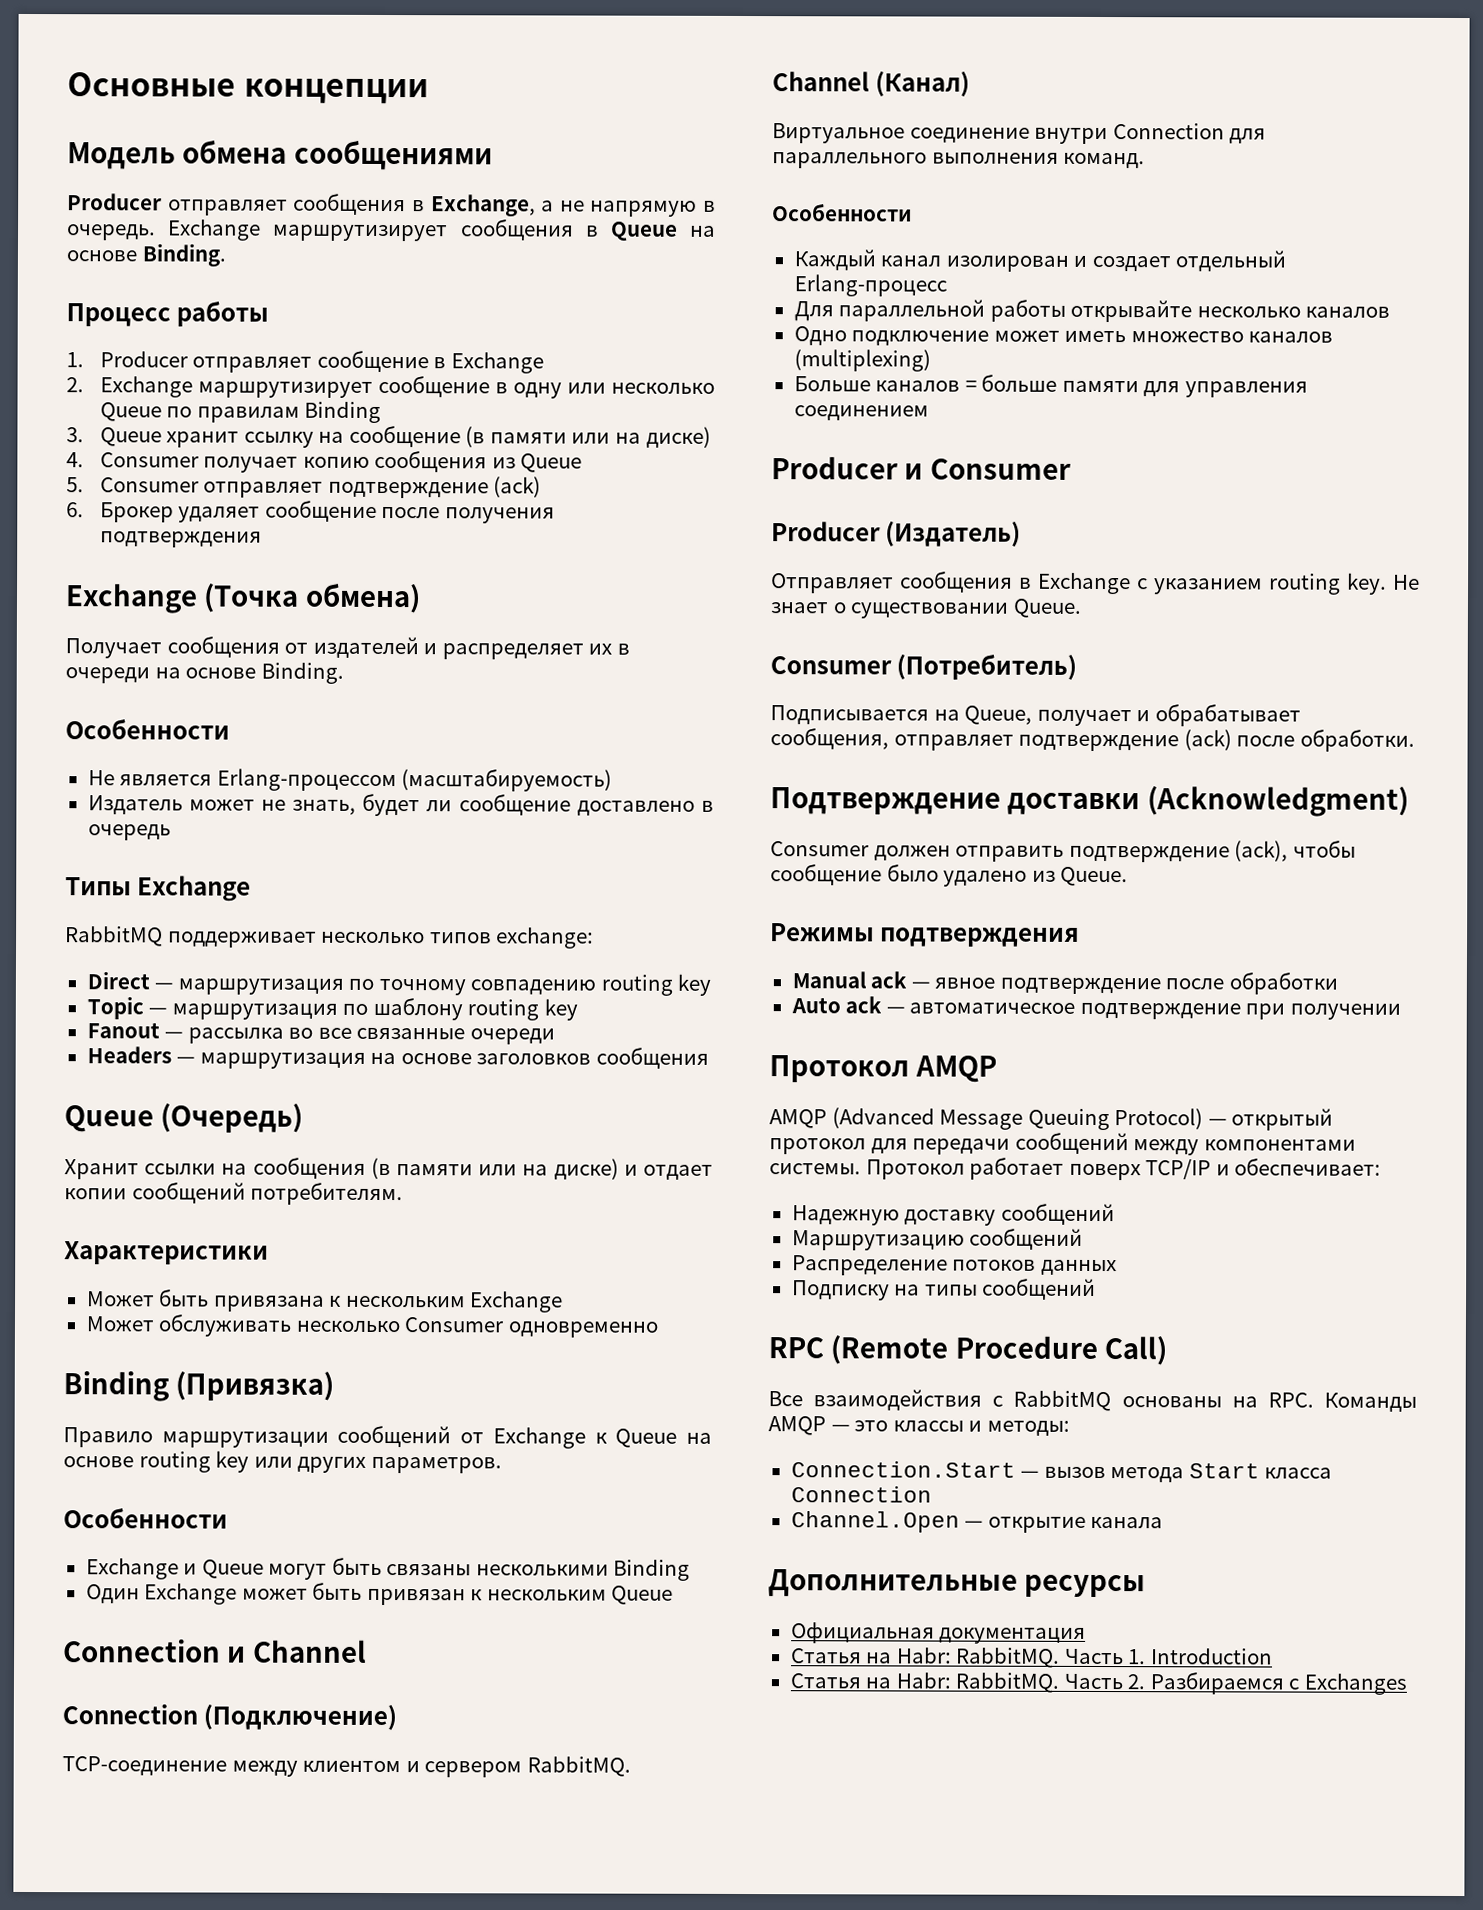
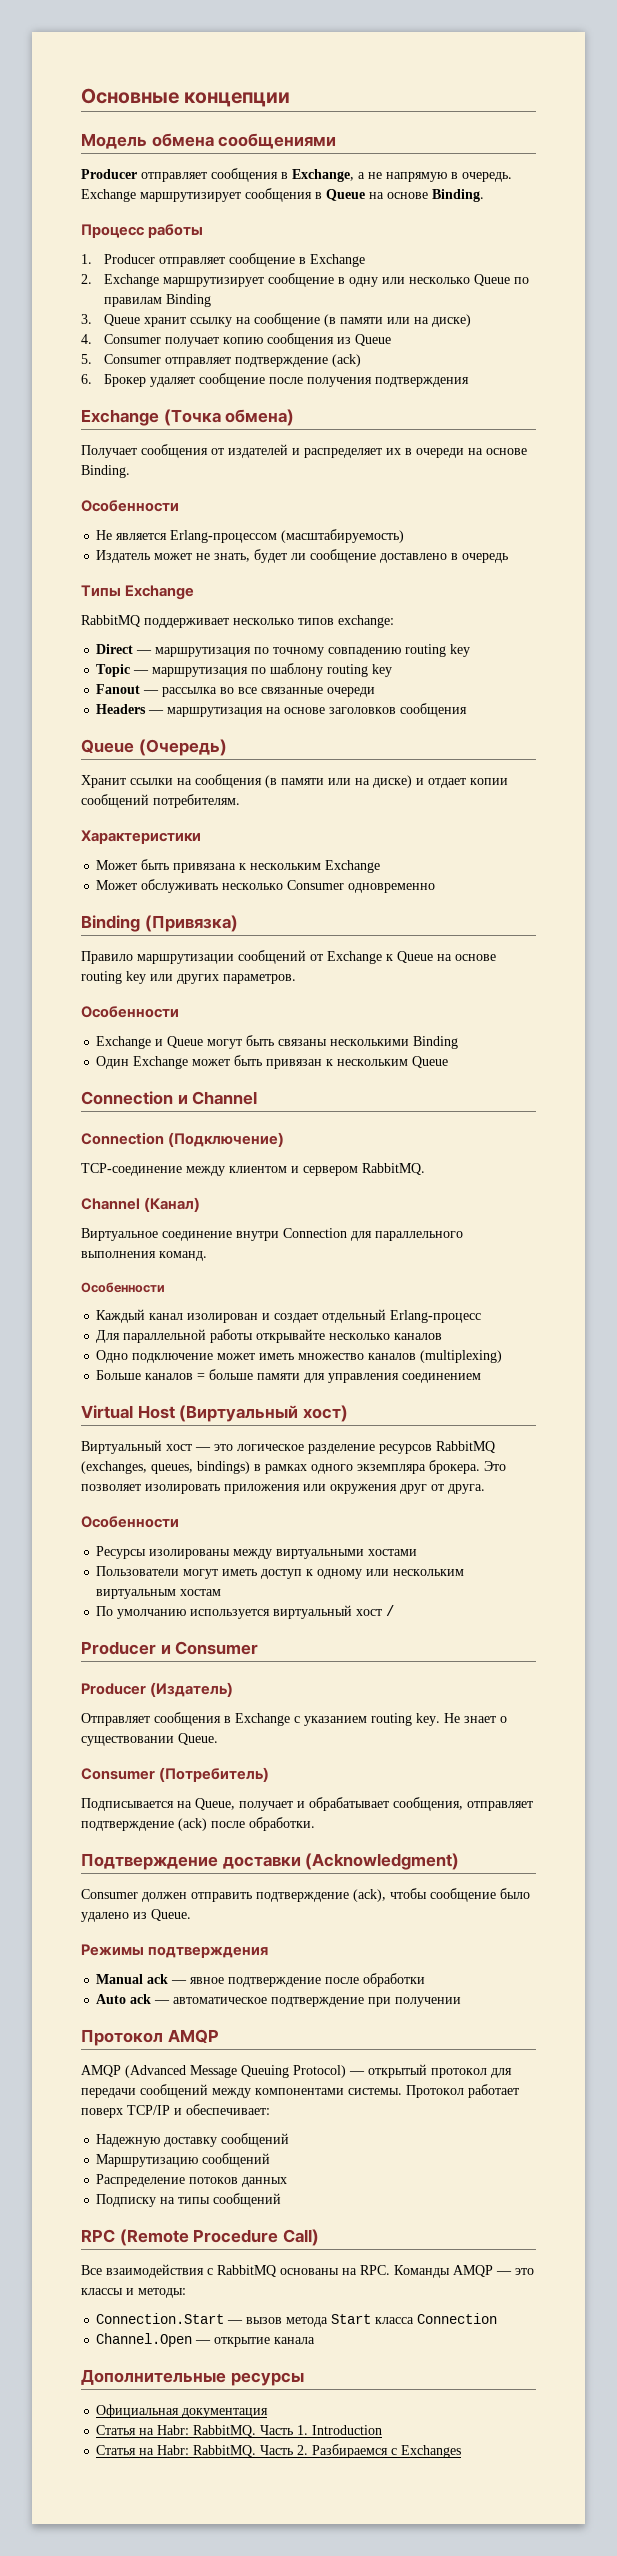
+ Virtual Host (Виртуальный хост)
+ Виртуальный хост — это логическое разделение ресурсов RabbitMQ (exchanges, queues, bindings) в рамках одного экземпляра брокера. Это позволяет изолировать приложения или окружения друг от друга.
+ Особенности
+ Ресурсы изолированы между виртуальными хостами
+ Пользователи могут иметь доступ к одному или нескольким виртуальным хостам
+ По умолчанию используется виртуальный хост /

